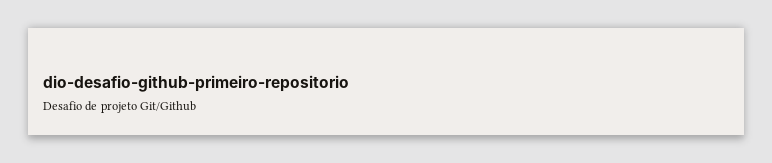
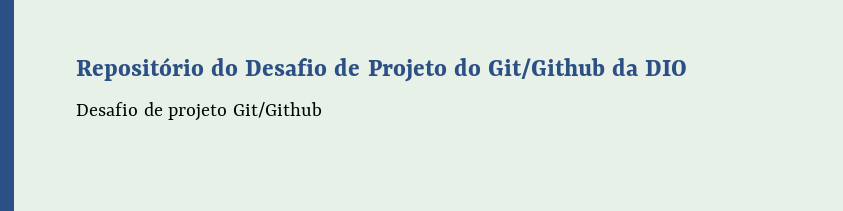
- dio-desafio-github-primeiro-repositorio
+ Repositório do Desafio de Projeto do Git/Github da DIO

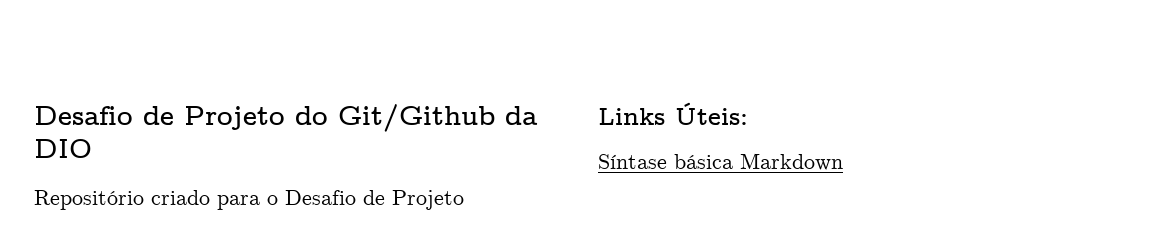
- Repositório do Desafio de Projeto do Git/Github da DIO
+ Desafio de Projeto do Git/Github da DIO
- Desafio de projeto Git/Github
+ Repositório criado para o Desafio de Projeto
+ Links Úteis:
+ Síntase básica Markdown

